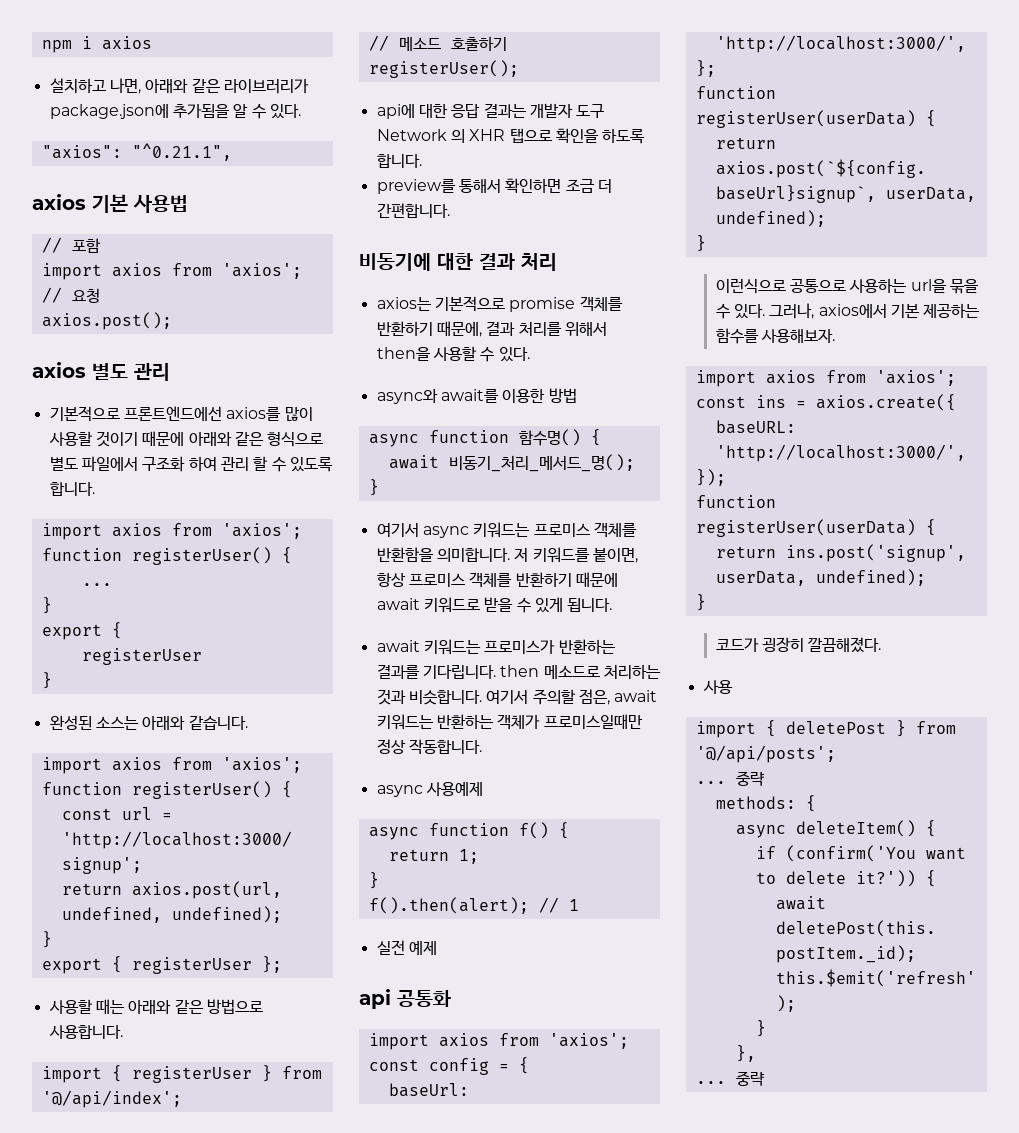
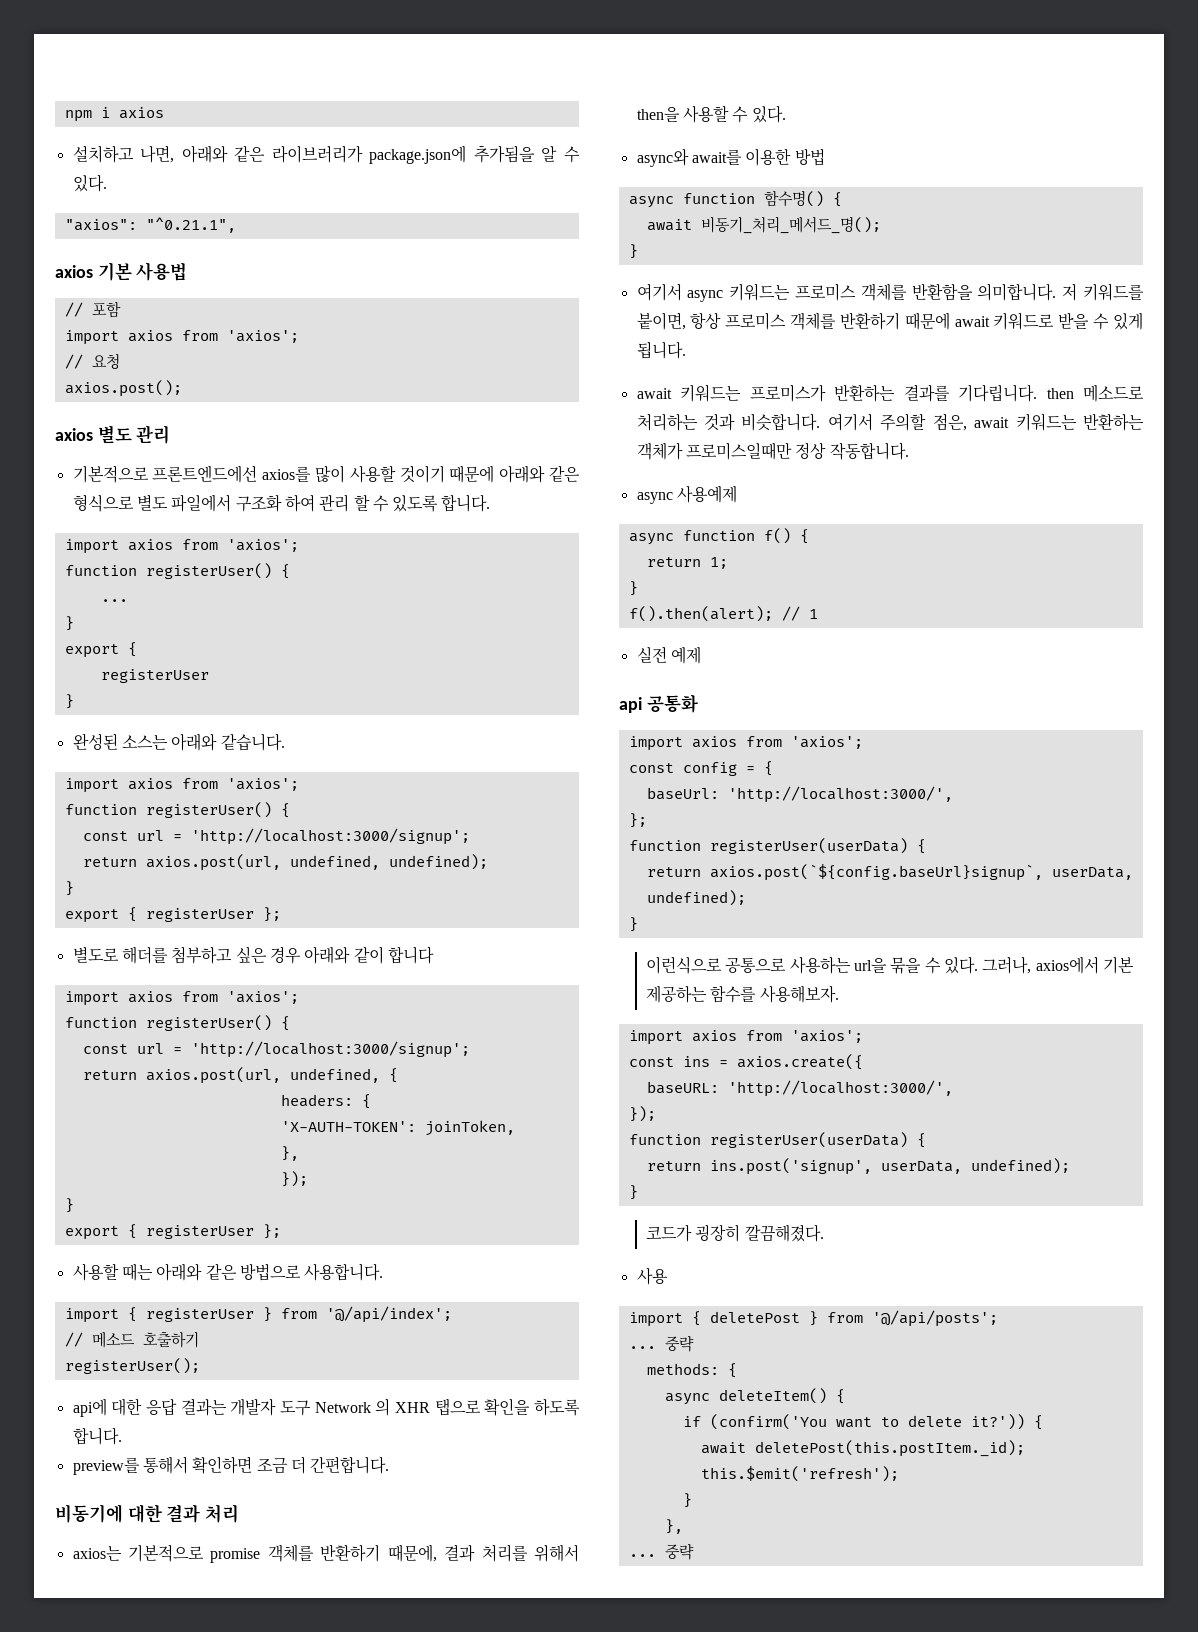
+ 별도로 해더를 첨부하고 싶은 경우 아래와 같이 합니다
+ import axios from 'axios';
+ function registerUser() {
+ const url = 'http://localhost:3000/signup';
+ return axios.post(url, undefined, {
+ headers: {
+ 'X-AUTH-TOKEN': joinToken,
+ },
+ });
+ }
+ export { registerUser };

